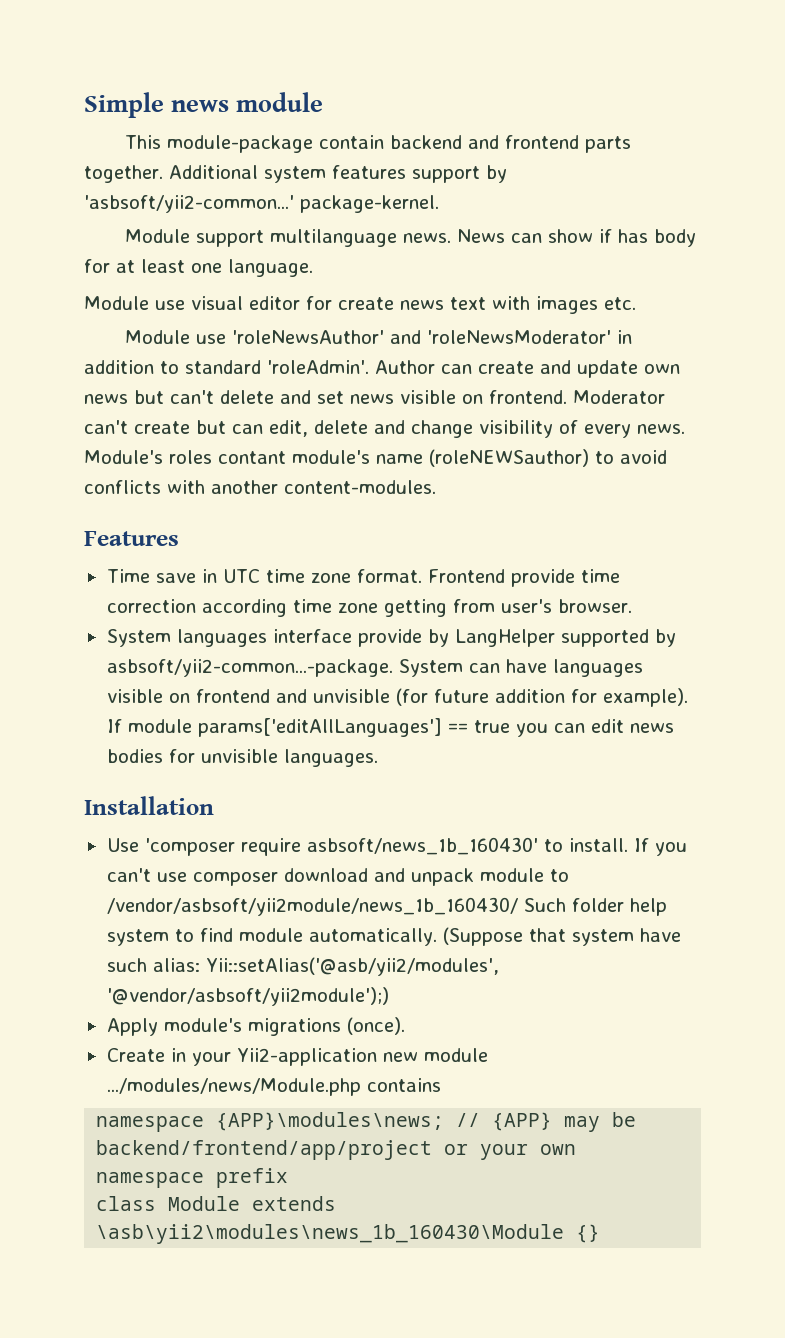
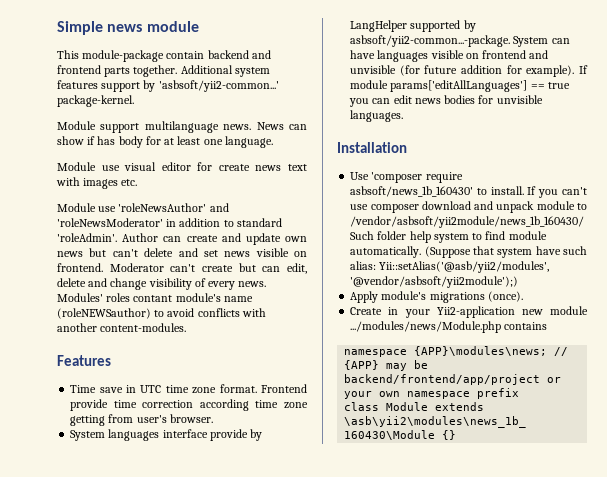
- Module's roles contant module's name (roleNEWSauthor) to avoid conflicts with another content-modules.
+ Modules' roles contant module's name (roleNEWSauthor) to avoid conflicts with another content-modules.

